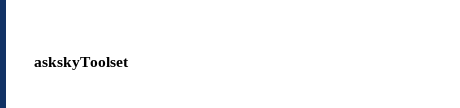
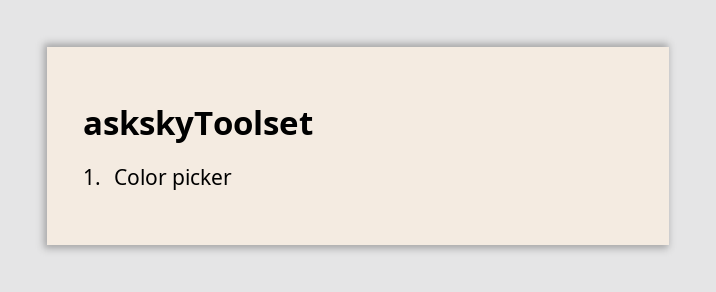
+ 1. Color picker

